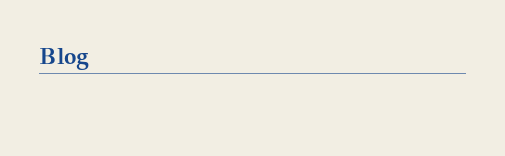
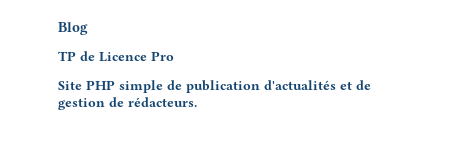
+ TP de Licence Pro
+ Site PHP simple de publication d'actualités et de gestion de rédacteurs.

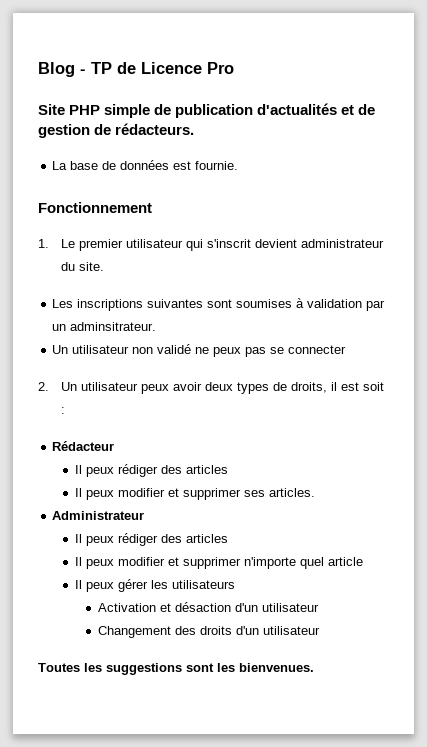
- Blog
- TP de Licence Pro
+ Blog - TP de Licence Pro
+ La base de données est fournie.
+ Fonctionnement
+ 1. Le premier utilisateur qui s'inscrit devient administrateur du site.
+ Les inscriptions suivantes sont soumises à validation par un adminsitrateur.
+ Un utilisateur non validé ne peux pas se connecter
+ 2. Un utilisateur peux avoir deux types de droits, il est soit :
+ Rédacteur
+ Il peux rédiger des articles
+ Il peux modifier et supprimer ses articles.
+ Administrateur
+ Il peux rédiger des articles
+ Il peux modifier et supprimer n'importe quel article
+ Il peux gérer les utilisateurs
+ Activation et désaction d'un utilisateur
+ Changement des droits d'un utilisateur
+ Toutes les suggestions sont les bienvenues.

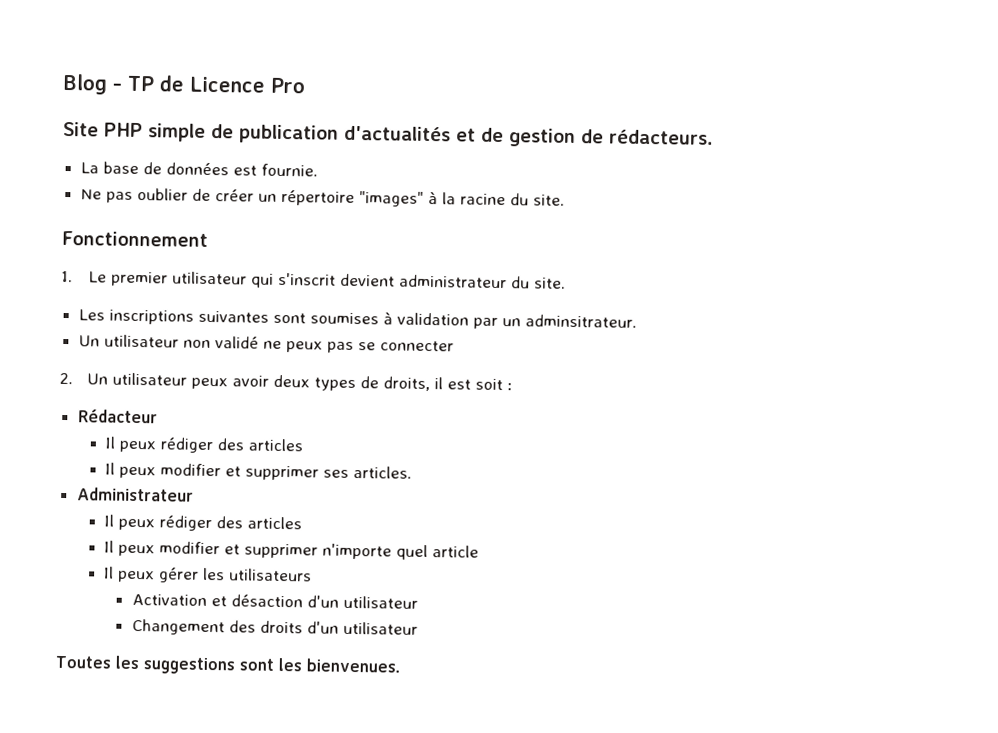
+ Ne pas oublier de créer un répertoire "images" à la racine du site.

